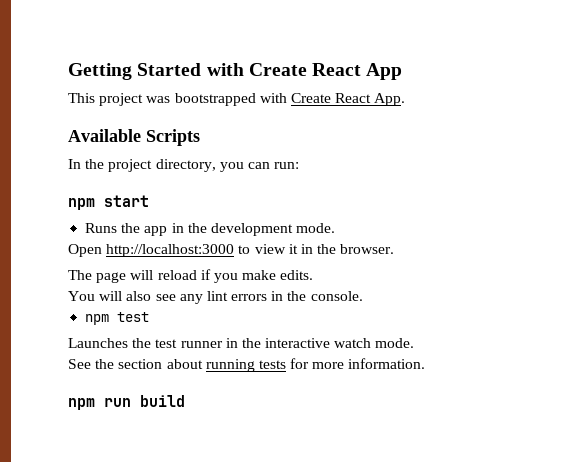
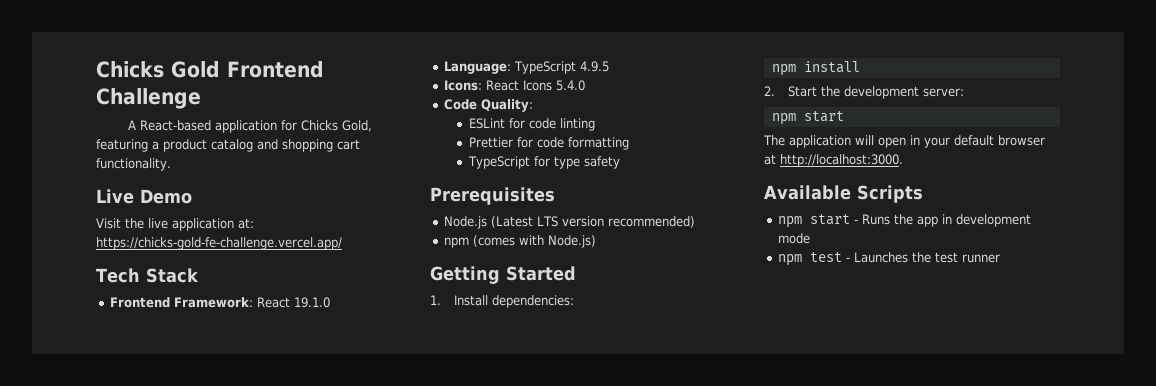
- Getting Started with Create React App
- This project was bootstrapped with Create React App.
+ Chicks Gold Frontend Challenge
+ A React-based application for Chicks Gold, featuring a product catalog and shopping cart functionality.
+ Live Demo
+ Visit the live application at: https://chicks-gold-fe-challenge.vercel.app/
+ Tech Stack
+ Frontend Framework: React 19.1.0
+ Language: TypeScript 4.9.5
+ Icons: React Icons 5.4.0
+ Code Quality:
+ ESLint for code linting
+ Prettier for code formatting
+ TypeScript for type safety
+ Prerequisites
+ Node.js (Latest LTS version recommended)
+ npm (comes with Node.js)
+ Getting Started
+ 1. Install dependencies:
+ npm install
+ 2. Start the development server:
+ npm start
+ The application will open in your default browser at http://localhost:3000.
  Available Scripts
- In the project directory, you can run:
- npm start
- Runs the app in the development mode.
- Open http://localhost:3000 to view it in the browser.
- The page will reload if you make edits.
- You will also see any lint errors in the console.
+ npm start - Runs the app in development mode
- npm test
- Launches the test runner in the interactive watch mode.
- See the section about running tests for more information.
- npm run build
+ npm test - Launches the test runner

